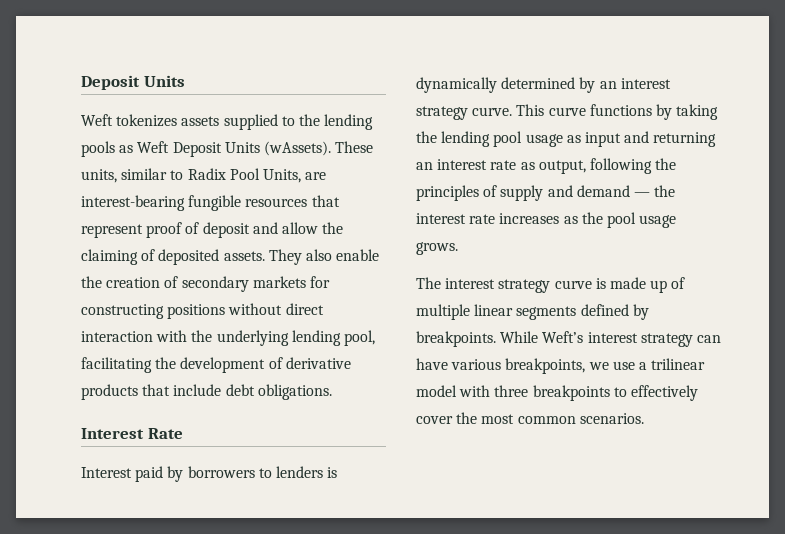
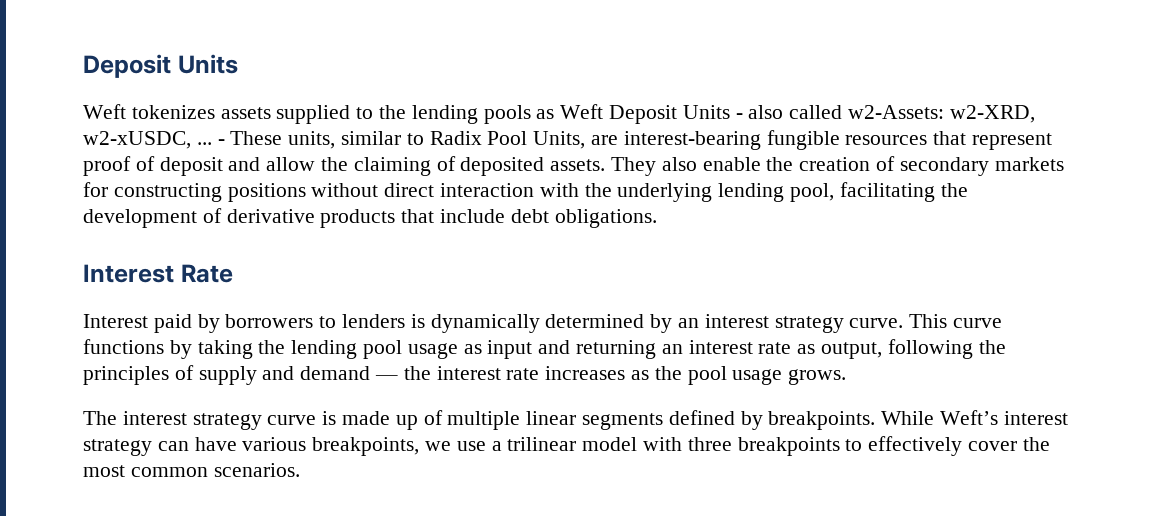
- Weft tokenizes assets supplied to the lending pools as Weft Deposit Units (wAssets). These units, similar to Radix Pool Units, are interest-bearing fungible resources that represent proof of deposit and allow the claiming of deposited assets.
+ Weft tokenizes assets supplied to the lending pools as Weft Deposit Units - also called w2-Assets: w2-XRD, w2-xUSDC, ... - These units, similar to Radix Pool Units, are interest-bearing fungible resources that represent proof of deposit and allow the claiming of deposited assets.

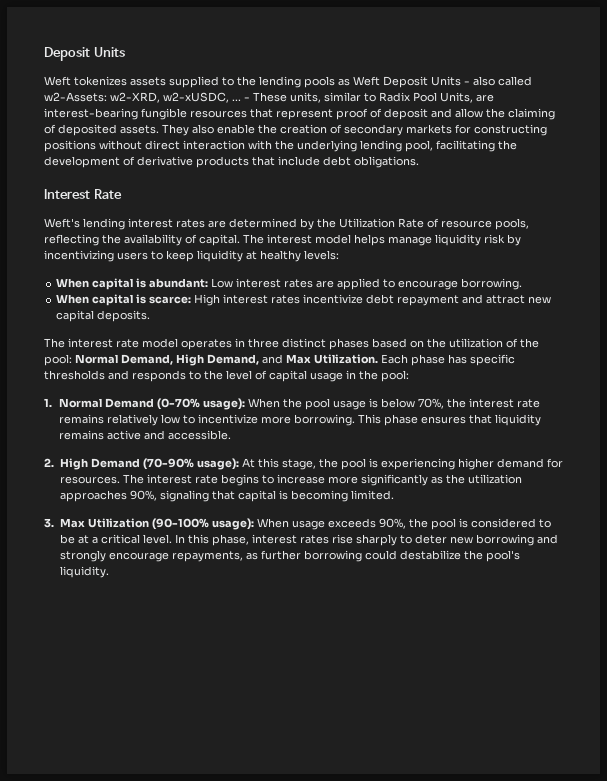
- Interest paid by borrowers to lenders is dynamically determined by an interest strategy curve. This curve functions by taking the lending pool usage as input and returning an interest rate as output, following the principles of supply and demand — the interest rate increases as the pool usage grows.
- The interest strategy curve is made up of multiple linear segments defined by breakpoints. While Weft’s interest strategy can have various breakpoints, we use a trilinear model with three breakpoints to effectively cover the most common scenarios.
+ Weft's lending interest rates are determined by the Utilization Rate of resource pools, reflecting the availability of capital. The interest model helps manage liquidity risk by incentivizing users to keep liquidity at healthy levels:
+ When capital is abundant: Low interest rates are applied to encourage borrowing.
+ When capital is scarce: High interest rates incentivize debt repayment and attract new capital deposits.
+ The interest rate model operates in three distinct phases based on the utilization of the pool: Normal Demand, High Demand, and Max Utilization. Each phase has specific thresholds and responds to the level of capital usage in the pool:
+ 1. Normal Demand (0-70% usage): When the pool usage is below 70%, the interest rate remains relatively low to incentivize more borrowing. This phase ensures that liquidity remains active and accessible.
+ 2. High Demand (70-90% usage): At this stage, the pool is experiencing higher demand for resources. The interest rate begins to increase more significantly as the utilization approaches 90%, signaling that capital is becoming limited.
+ 3. Max Utilization (90-100% usage): When usage exceeds 90%, the pool is considered to be at a critical level. In this phase, interest rates rise sharply to deter new borrowing and strongly encourage repayments, as further borrowing could destabilize the pool's liquidity.

